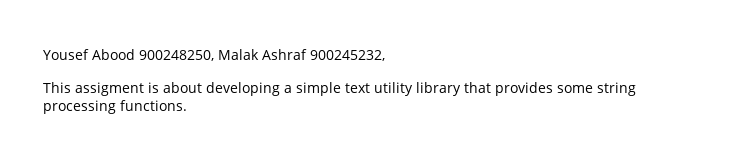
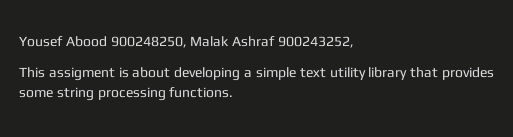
- Yousef Abood 900248250, Malak Ashraf 900245232,
+ Yousef Abood 900248250, Malak Ashraf 900243252,

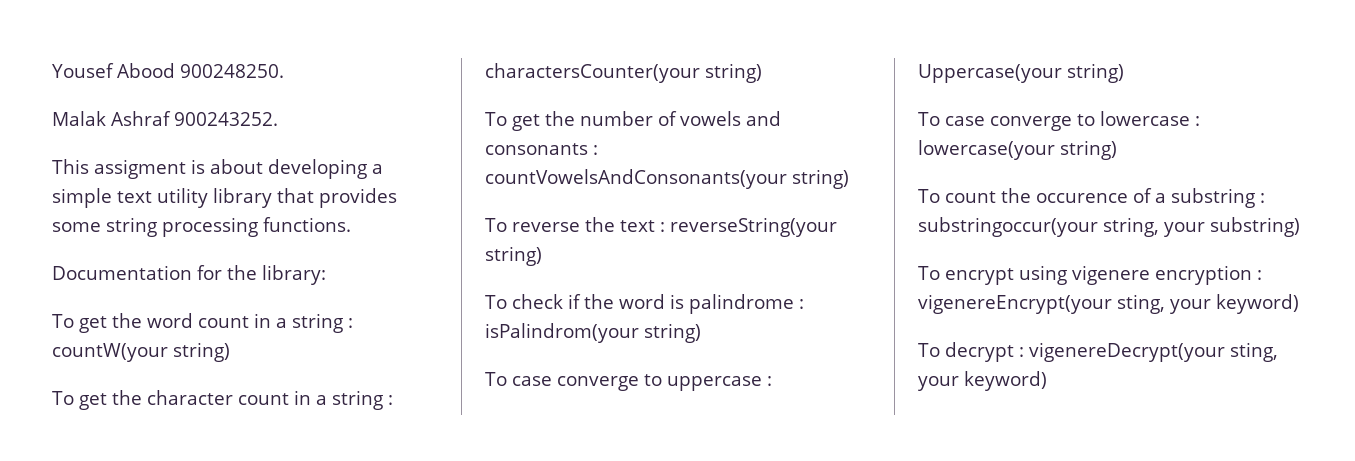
- Yousef Abood 900248250, Malak Ashraf 900243252,
+ Yousef Abood 900248250.
+ Malak Ashraf 900243252.
+ Documentation for the library:
+ To get the word count in a string : countW(your string)
+ To get the character count in a string : charactersCounter(your string)
+ To get the number of vowels and consonants : countVowelsAndConsonants(your string)
+ To reverse the text : reverseString(your string)
+ To check if the word is palindrome : isPalindrom(your string)
+ To case converge to uppercase : Uppercase(your string)
+ To case converge to lowercase : lowercase(your string)
+ To count the occurence of a substring : substringoccur(your string, your substring)
+ To encrypt using vigenere encryption : vigenereEncrypt(your sting, your keyword)
+ To decrypt : vigenereDecrypt(your sting, your keyword)

